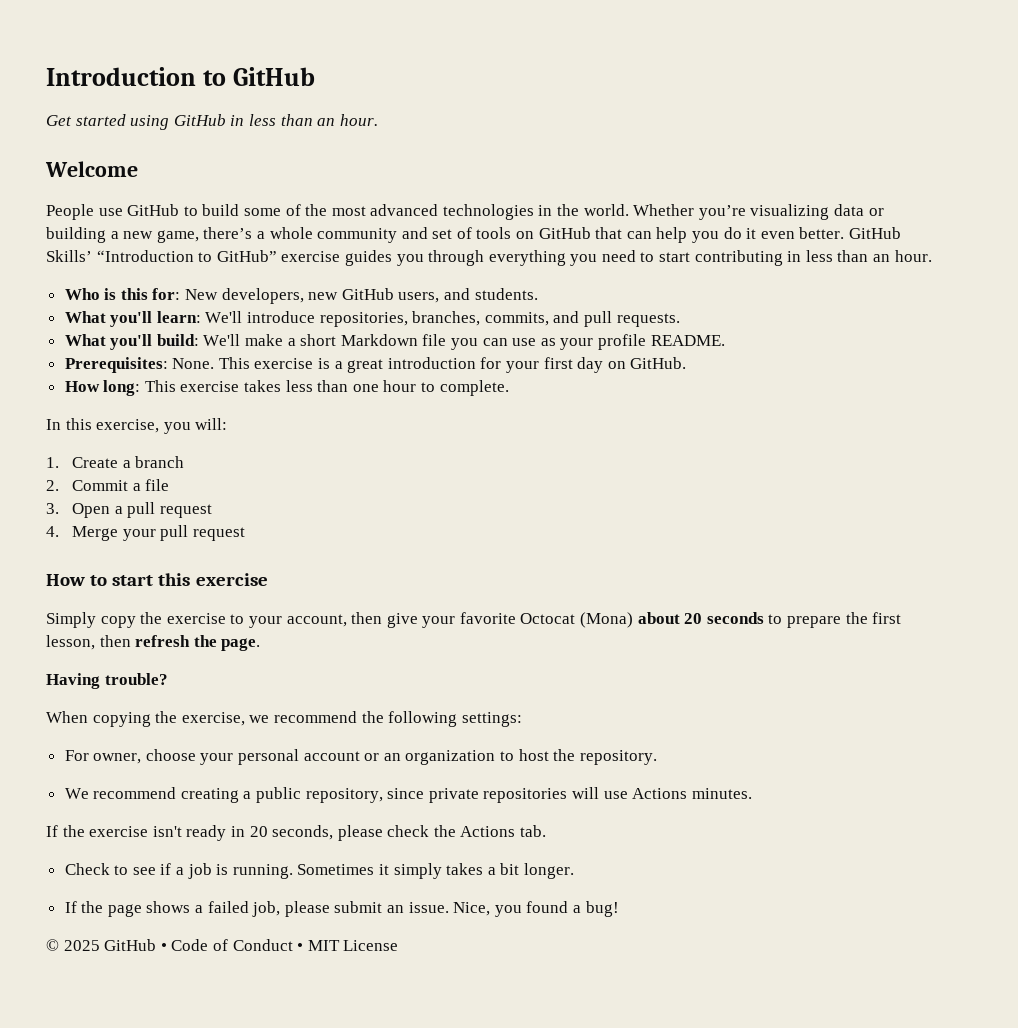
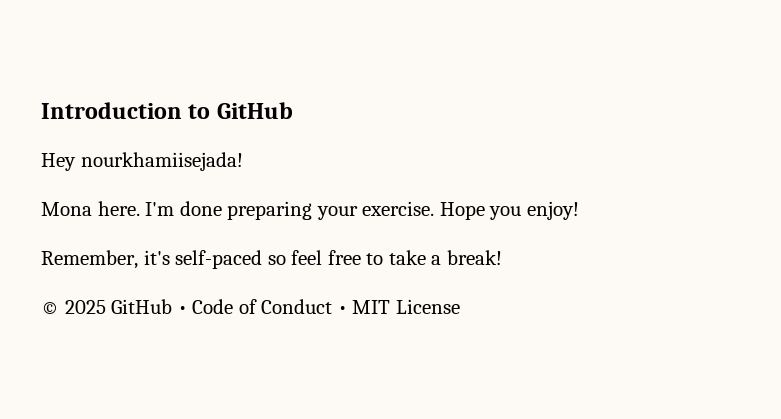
- Get started using GitHub in less than an hour.
- Welcome
- People use GitHub to build some of the most advanced technologies in the world. Whether you’re visualizing data or building a new game, there’s a whole community and set of tools on GitHub that can help you do it even better. GitHub Skills’ “Introduction to GitHub” exercise guides you through everything you need to start contributing in less than an hour.
- Who is this for: New developers, new GitHub users, and students.
- What you'll learn: We'll introduce repositories, branches, commits, and pull requests.
- What you'll build: We'll make a short Markdown file you can use as your profile README.
- Prerequisites: None. This exercise is a great introduction for your first day on GitHub.
- How long: This exercise takes less than one hour to complete.
- In this exercise, you will:
- 1. Create a branch
- 2. Commit a file
- 3. Open a pull request
- 4. Merge your pull request
- How to start this exercise
- Simply copy the exercise to your account, then give your favorite Octocat (Mona) about 20 seconds to prepare the first lesson, then refresh the page.
- Having trouble?
- When copying the exercise, we recommend the following settings:
- For owner, choose your personal account or an organization to host the repository.
- We recommend creating a public repository, since private repositories will use Actions minutes.
- If the exercise isn't ready in 20 seconds, please check the Actions tab.
- Check to see if a job is running. Sometimes it simply takes a bit longer.
- If the page shows a failed job, please submit an issue. Nice, you found a bug!
+ Hey nourkhamiisejada!
+ Mona here. I'm done preparing your exercise. Hope you enjoy!
+ Remember, it's self-paced so feel free to take a break!

